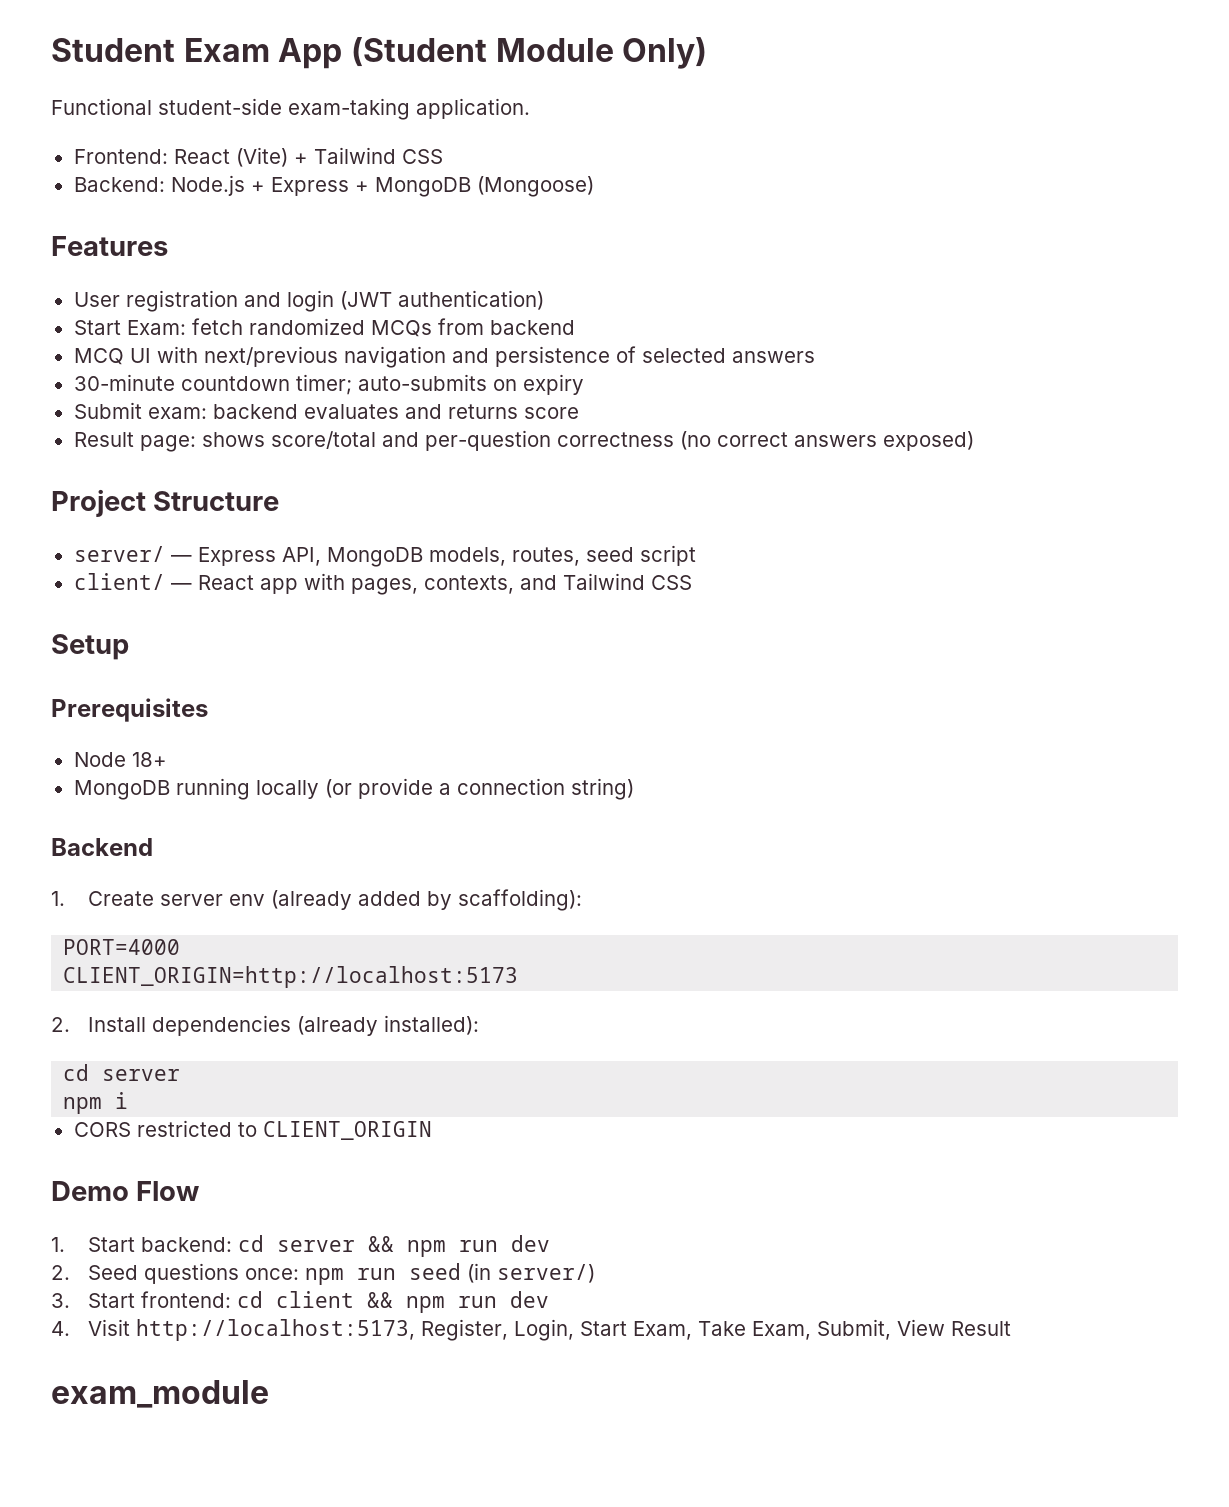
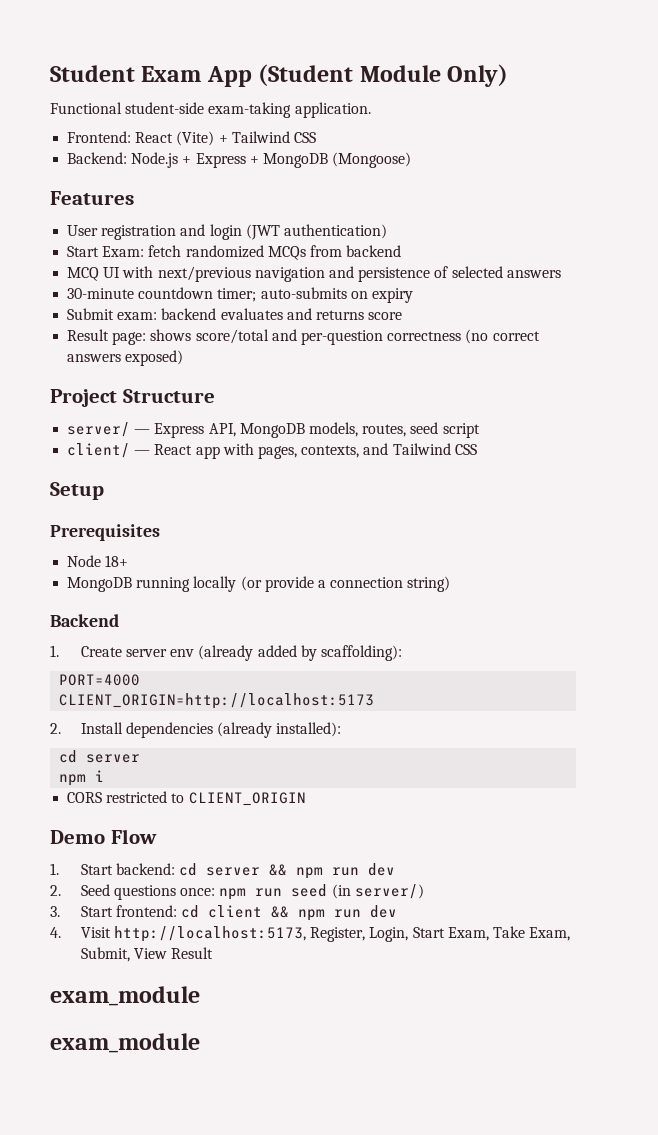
  4. Visit http://localhost:5173, Register, Login, Start Exam, Take Exam, Submit, View Result
+ exam_module

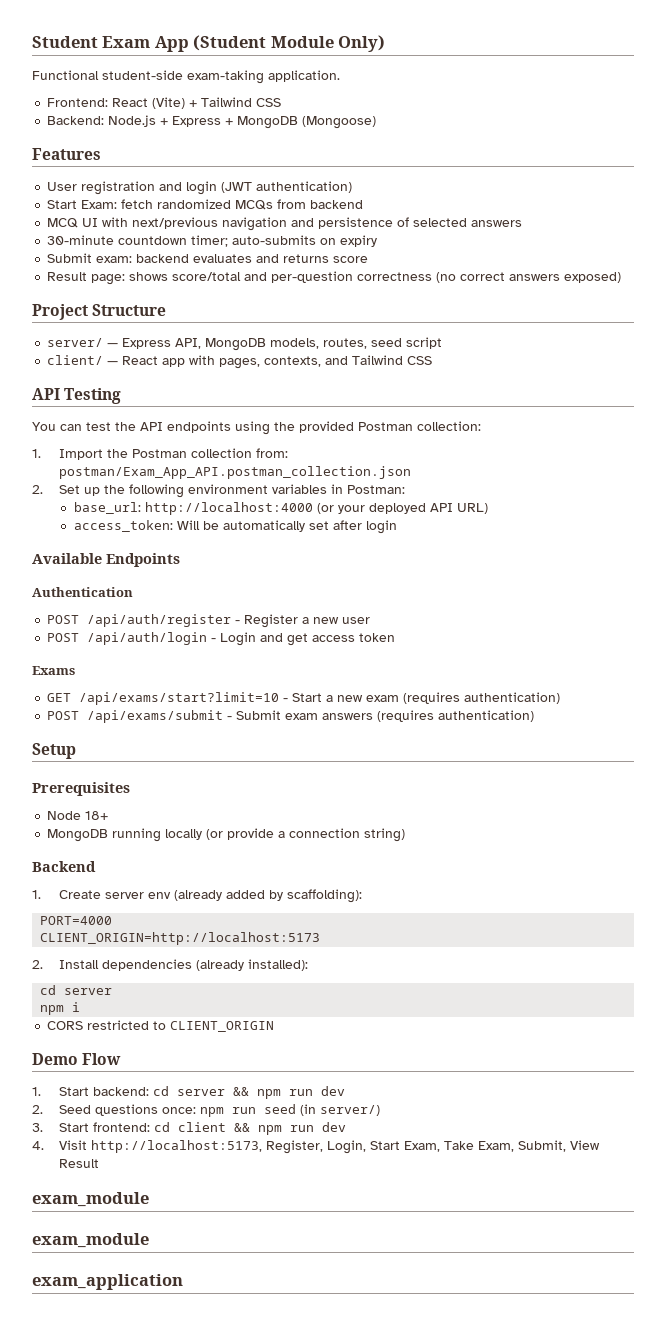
+ API Testing
+ You can test the API endpoints using the provided Postman collection:
+ 1. Import the Postman collection from: postman/Exam_App_API.postman_collection.json
+ 2. Set up the following environment variables in Postman:
+ base_url: http://localhost:4000 (or your deployed API URL)
+ access_token: Will be automatically set after login
+ Available Endpoints
+ Authentication
+ POST /api/auth/register - Register a new user
+ POST /api/auth/login - Login and get access token
+ Exams
+ GET /api/exams/start?limit=10 - Start a new exam (requires authentication)
+ POST /api/exams/submit - Submit exam answers (requires authentication)
+ exam_application

